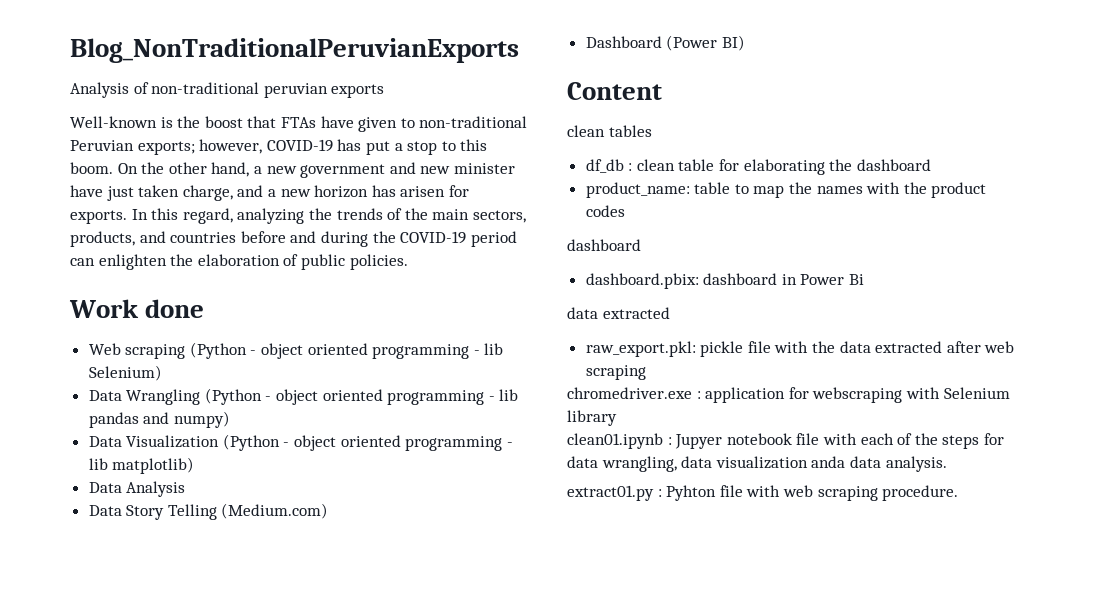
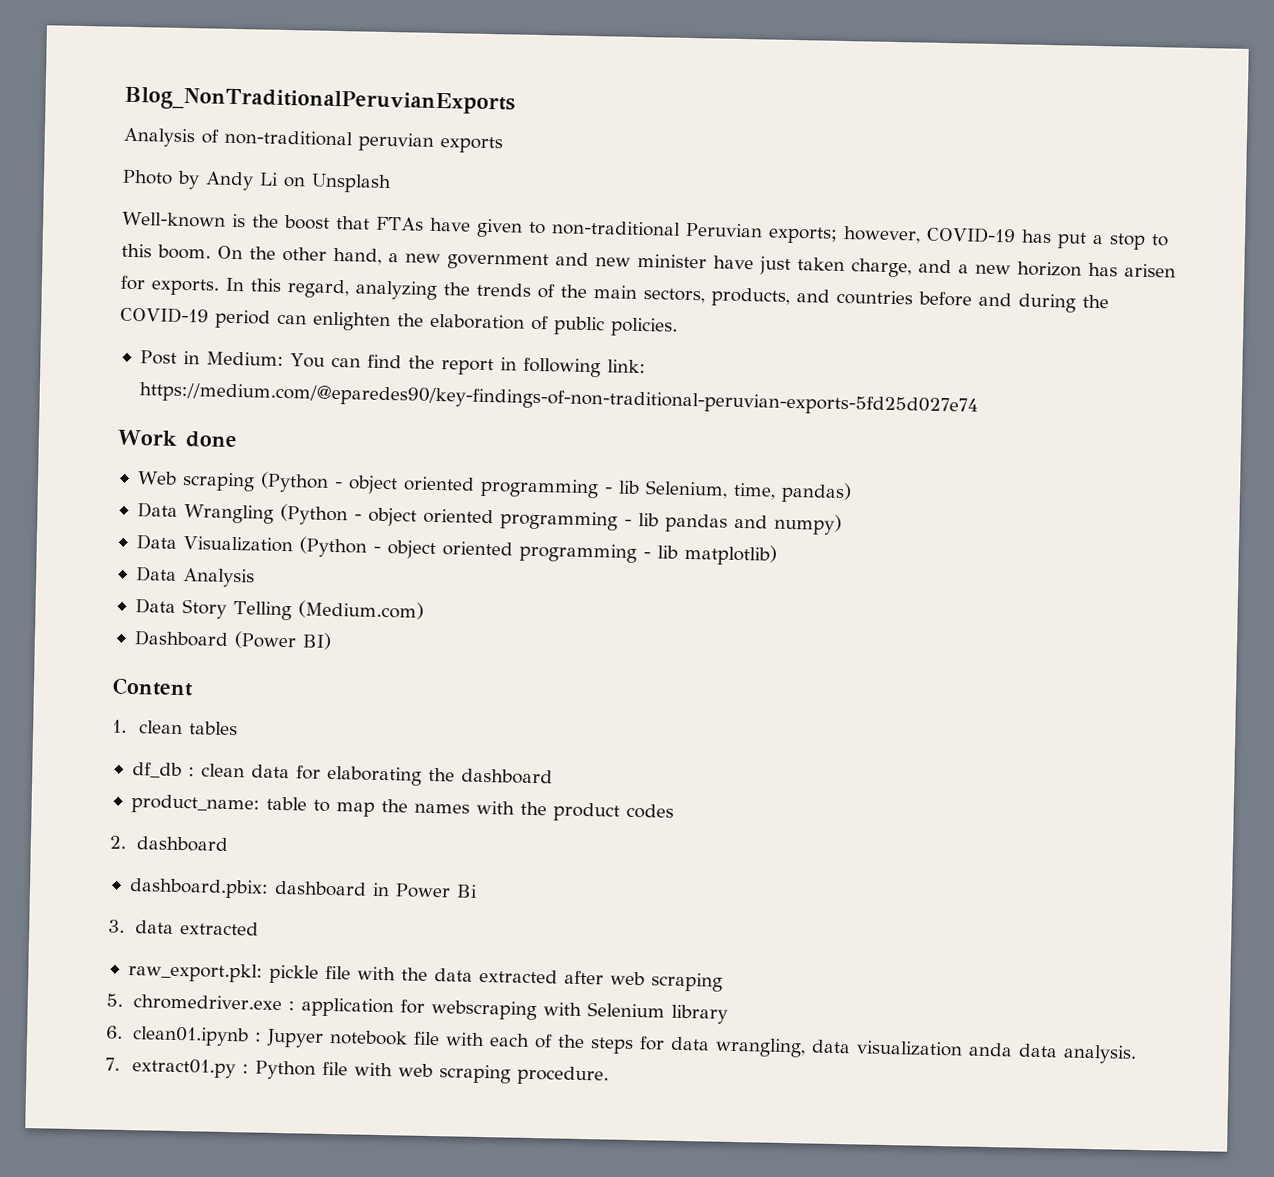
+ Photo by Andy Li on Unsplash
+ Post in Medium: You can find the report in following link: https://medium.com/@eparedes90/key-findings-of-non-traditional-peruvian-exports-5fd25d027e74
- Web scraping (Python - object oriented programming - lib Selenium)
+ Web scraping (Python - object oriented programming - lib Selenium, time, pandas)
- clean tables
+ 1. clean tables
- df_db : clean table for elaborating the dashboard
+ df_db : clean data for elaborating the dashboard
  product_name: table to map the names with the product codes
- dashboard
+ 2. dashboard
  dashboard.pbix: dashboard in Power Bi
- data extracted
+ 3. data extracted
- chromedriver.exe : application for webscraping with Selenium library
+ 5. chromedriver.exe : application for webscraping with Selenium library
- clean01.ipynb : Jupyer notebook file with each of the steps for data wrangling, data visualization anda data analysis.
+ 6. clean01.ipynb : Jupyer notebook file with each of the steps for data wrangling, data visualization anda data analysis.
- extract01.py : Pyhton file with web scraping procedure.
+ 7. extract01.py : Python file with web scraping procedure.

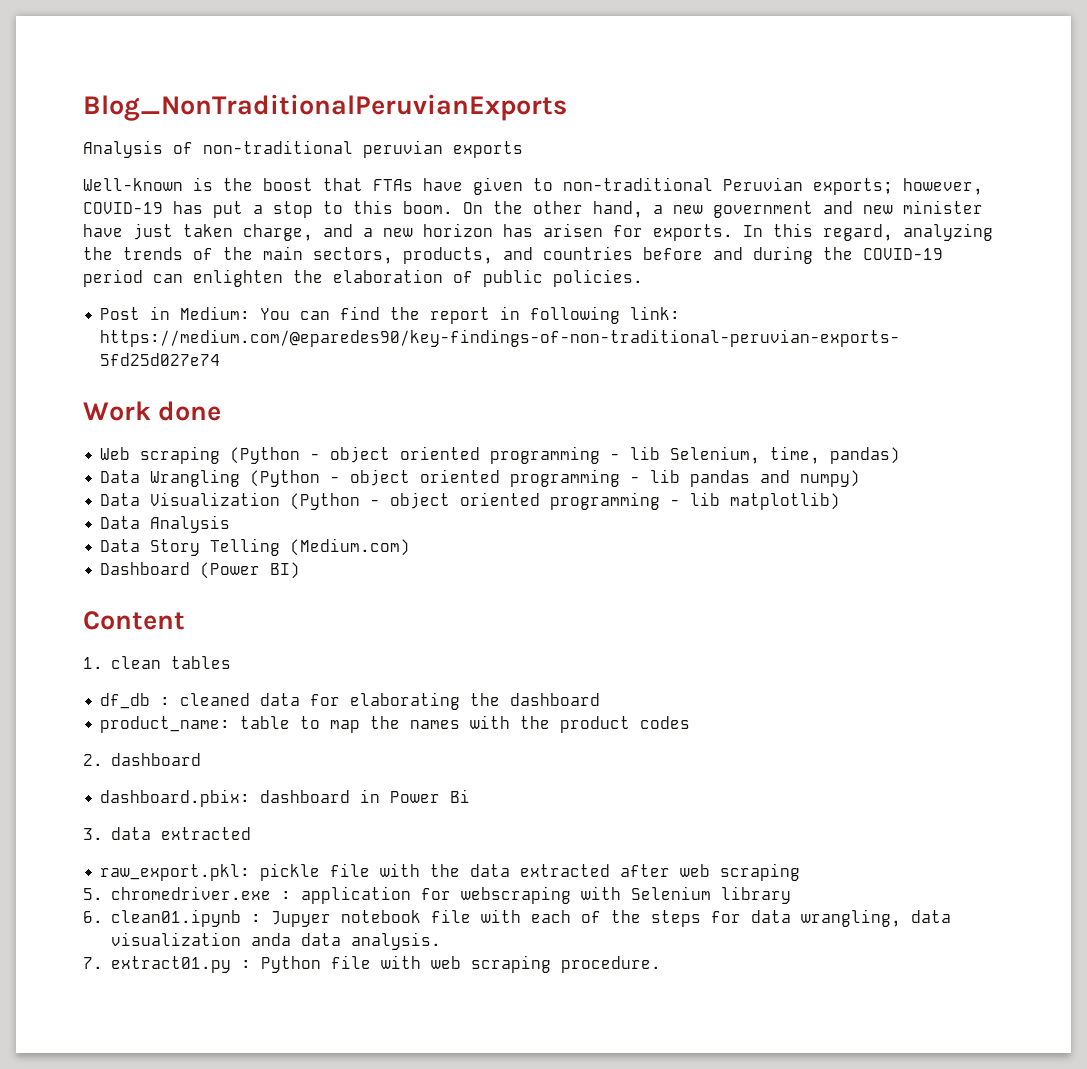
- Photo by Andy Li on Unsplash
- df_db : clean data for elaborating the dashboard
+ df_db : cleaned data for elaborating the dashboard

